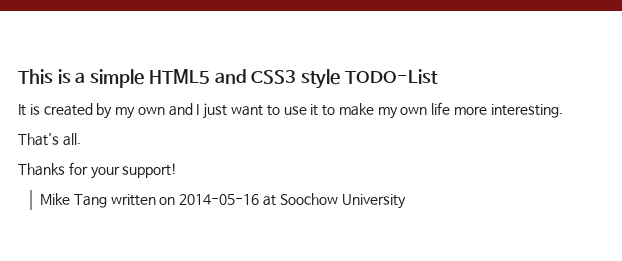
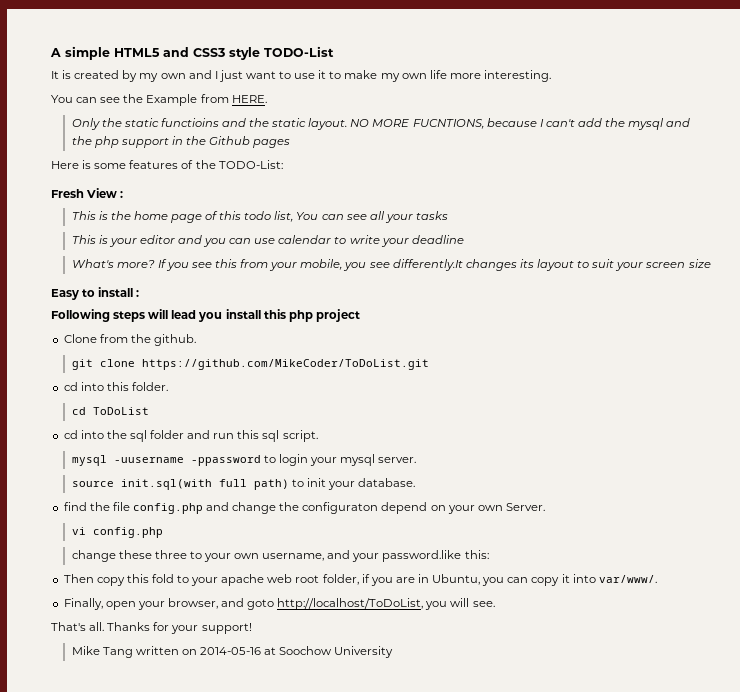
- This is a simple HTML5 and CSS3 style TODO-List
+ A simple HTML5 and CSS3 style TODO-List
+ You can see the Example from HERE.
+ Only the static functioins and the static layout. NO MORE FUCNTIONS, because I can't add the mysql and the php support in the Github pages
+ Here is some features of the TODO-List:
+ Fresh View :
+ This is the home page of this todo list, You can see all your tasks
+ This is your editor and you can use calendar to write your deadline
+ What's more? If you see this from your mobile, you see differently.It changes its layout to suit your screen size
+ Easy to install :
+ Following steps will lead you install this php project
+ Clone from the github.
+ git clone https://github.com/MikeCoder/ToDoList.git
+ cd into this folder.
+ cd ToDoList
+ cd into the sql folder and run this sql script.
+ mysql -uusername -ppassword to login your mysql server.
+ source init.sql(with full path) to init your database.
+ find the file config.php and change the configuraton depend on your own Server.
+ vi config.php
+ change these three to your own username, and your password.like this:
+ Then copy this fold to your apache web root folder, if you are in Ubuntu, you can copy it into var/www/.
+ Finally, open your browser, and goto http://localhost/ToDoList, you will see.
- That's all.
- Thanks for your support!
+ That's all. Thanks for your support!

